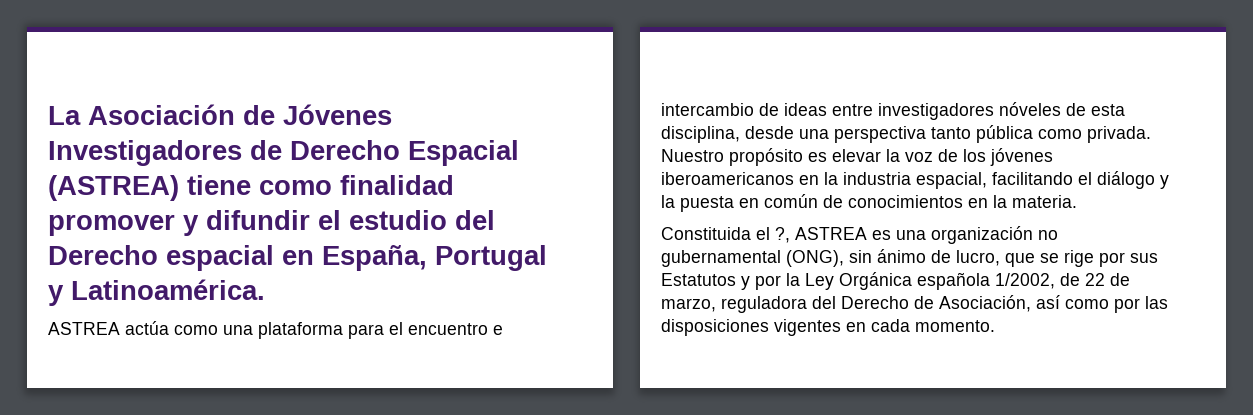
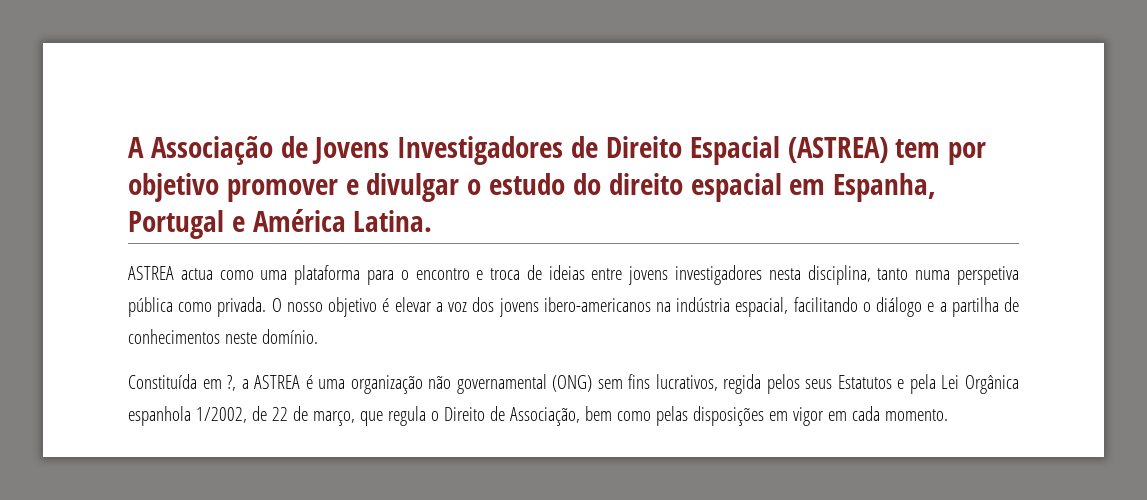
- La Asociación de Jóvenes Investigadores de Derecho Espacial (ASTREA) tiene como finalidad promover y difundir el estudio del Derecho espacial en España, Portugal y Latinoamérica.
- ASTREA actúa como una plataforma para el encuentro e intercambio de ideas entre investigadores nóveles de esta disciplina, desde una perspectiva tanto pública como privada. Nuestro propósito es elevar la voz de los jóvenes iberoamericanos en la industria espacial, facilitando el diálogo y la puesta en común de conocimientos en la materia.
- Constituida el ?, ASTREA es una organización no gubernamental (ONG), sin ánimo de lucro, que se rige por sus Estatutos y por la Ley Orgánica española 1/2002, de 22 de marzo, reguladora del Derecho de Asociación, así como por las disposiciones vigentes en cada momento.
+ A Associação de Jovens Investigadores de Direito Espacial (ASTREA) tem por objetivo promover e divulgar o estudo do direito espacial em Espanha, Portugal e América Latina.
+ ASTREA actua como uma plataforma para o encontro e troca de ideias entre jovens investigadores nesta disciplina, tanto numa perspetiva pública como privada. O nosso objetivo é elevar a voz dos jovens ibero-americanos na indústria espacial, facilitando o diálogo e a partilha de conhecimentos neste domínio.
+ Constituída em ?, a ASTREA é uma organização não governamental (ONG) sem fins lucrativos, regida pelos seus Estatutos e pela Lei Orgânica espanhola 1/2002, de 22 de março, que regula o Direito de Associação, bem como pelas disposições em vigor em cada momento.

